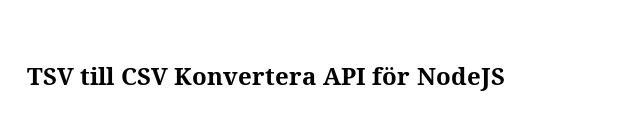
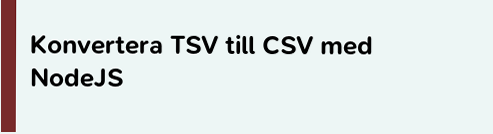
- TSV till CSV Konvertera API för NodeJS
+ Konvertera TSV till CSV med NodeJS

